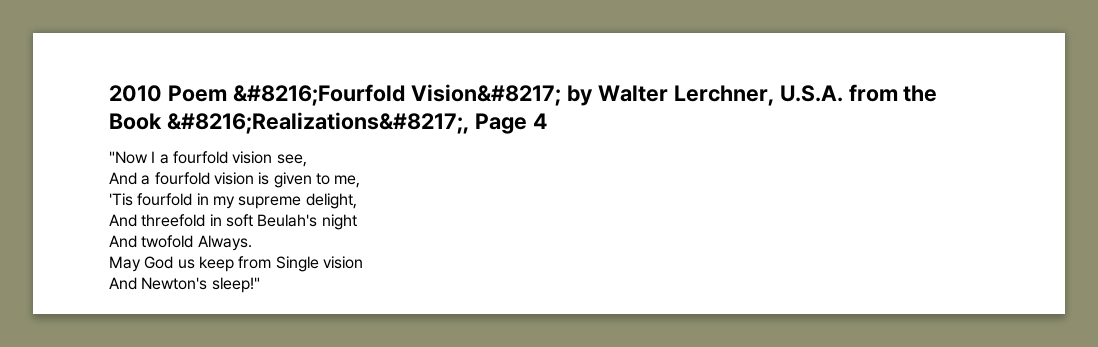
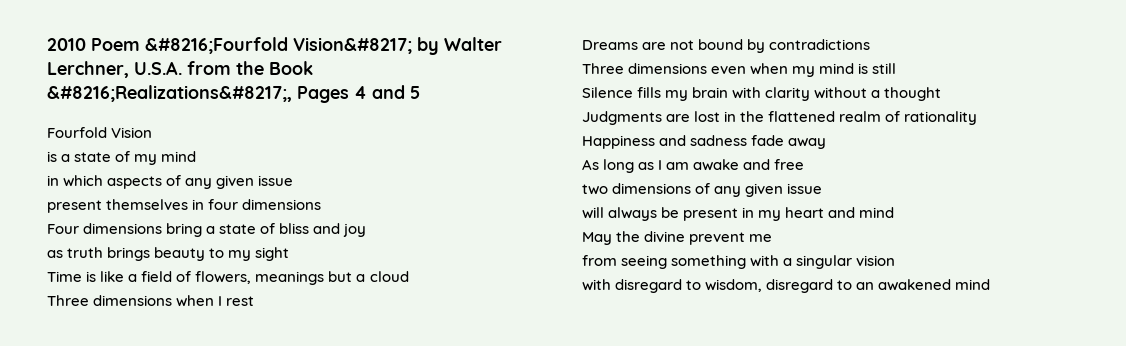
- 2010 Poem &#8216;Fourfold Vision&#8217; by Walter Lerchner, U.S.A. from the Book &#8216;Realizations&#8217;, Page 4
- "Now I a fourfold vision see,
- And a fourfold vision is given to me,
- 'Tis fourfold in my supreme delight,
- And threefold in soft Beulah's night
- And twofold Always.
- May God us keep from Single vision
- And Newton's sleep!"
+ 2010 Poem &#8216;Fourfold Vision&#8217; by Walter Lerchner, U.S.A. from the Book &#8216;Realizations&#8217;, Pages 4 and 5
+ Fourfold Vision
+ is a state of my mind
+ in which aspects of any given issue
+ present themselves in four dimensions
+ Four dimensions bring a state of bliss and joy
+ as truth brings beauty to my sight
+ Time is like a field of flowers, meanings but a cloud
+ Three dimensions when I rest
+ Dreams are not bound by contradictions
+ Three dimensions even when my mind is still
+ Silence fills my brain with clarity without a thought
+ Judgments are lost in the flattened realm of rationality
+ Happiness and sadness fade away
+ As long as I am awake and free
+ two dimensions of any given issue
+ will always be present in my heart and mind
+ May the divine prevent me
+ from seeing something with a singular vision
+ with disregard to wisdom, disregard to an awakened mind

